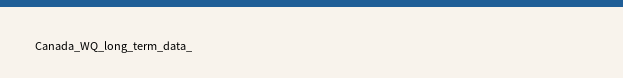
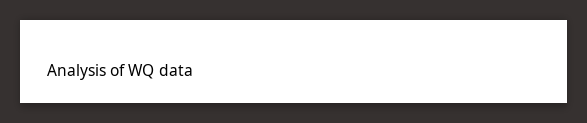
- Canada_WQ_long_term_data_
+ Analysis of WQ data

